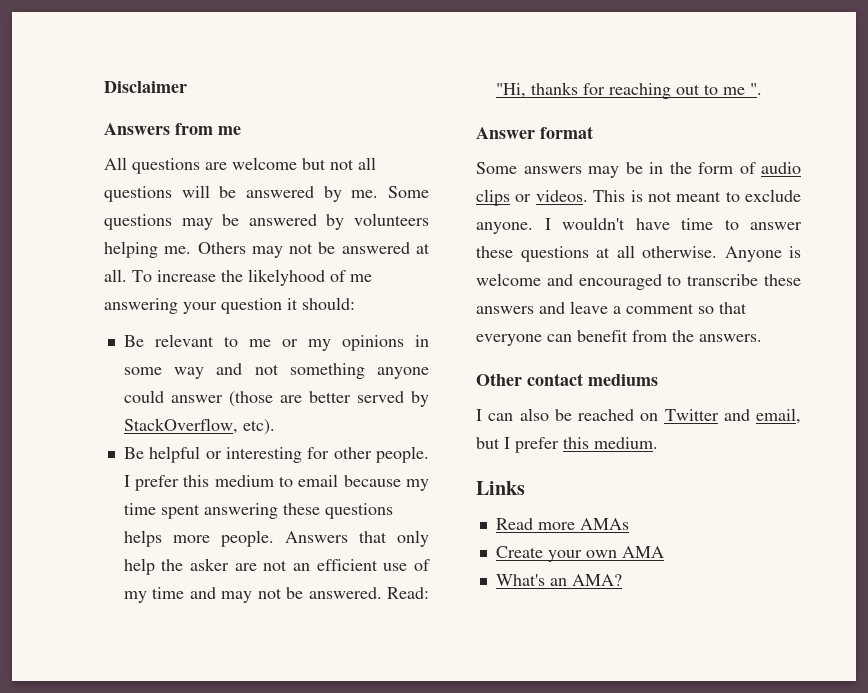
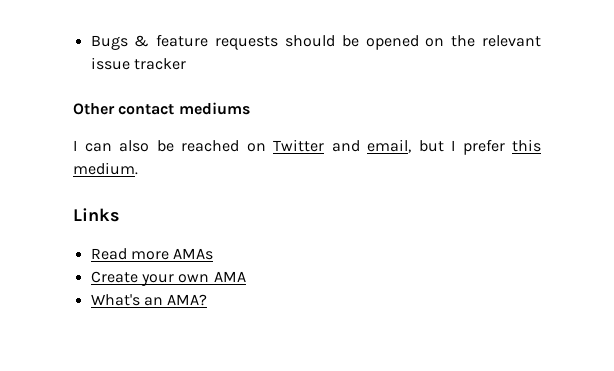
- Disclaimer
- Answers from me
- All questions are welcome but not all questions will be answered by me. Some questions may be answered by volunteers helping me. Others may not be answered at all. To increase the likelyhood of me answering your question it should:
- Be relevant to me or my opinions in some way and not something anyone could answer (those are better served by StackOverflow, etc).
- Be helpful or interesting for other people. I prefer this medium to email because my time spent answering these questions helps more people. Answers that only help the asker are not an efficient use of my time and may not be answered. Read: "Hi, thanks for reaching out to me ".
- Answer format
- Some answers may be in the form of audio clips or videos. This is not meant to exclude anyone. I wouldn't have time to answer these questions at all otherwise. Anyone is welcome and encouraged to transcribe these answers and leave a comment so that everyone can benefit from the answers.
+ Bugs & feature requests should be opened on the relevant issue tracker

